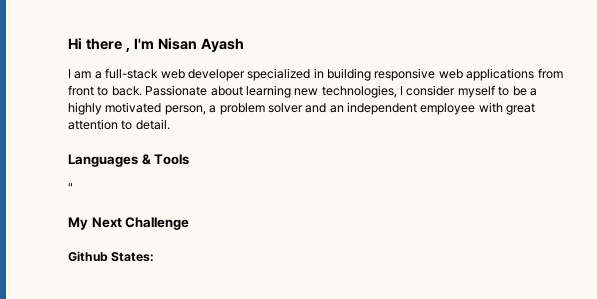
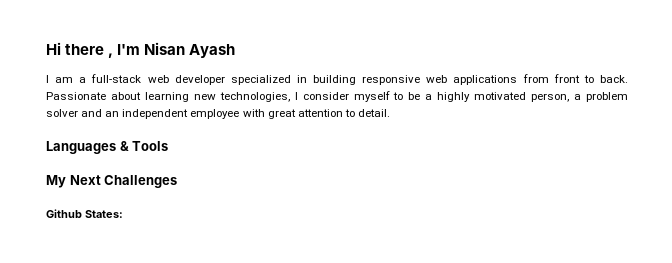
- "
- My Next Challenge
+ My Next Challenges

